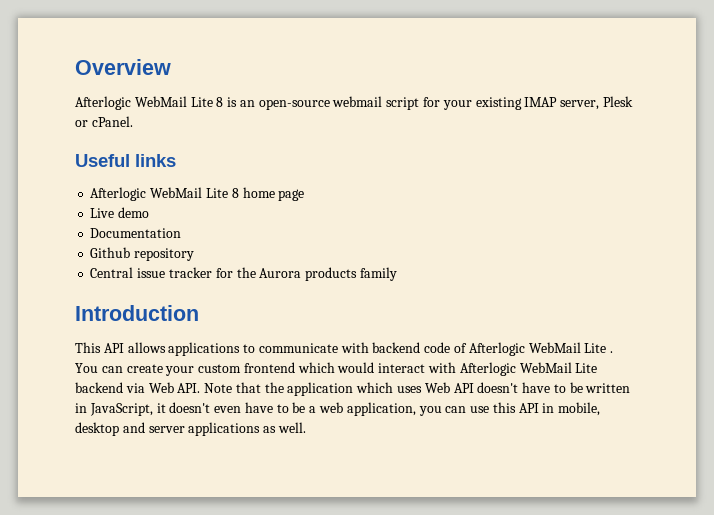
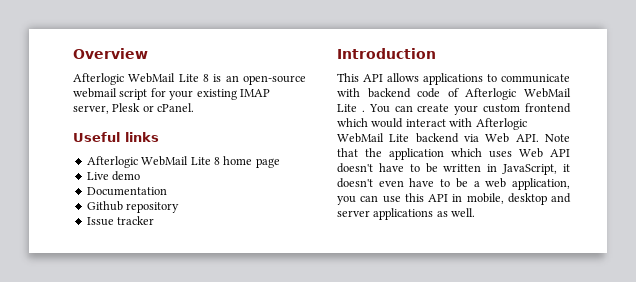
- Central issue tracker for the Aurora products family
+ Issue tracker

